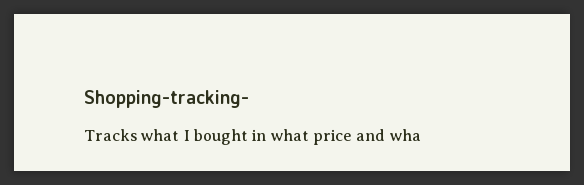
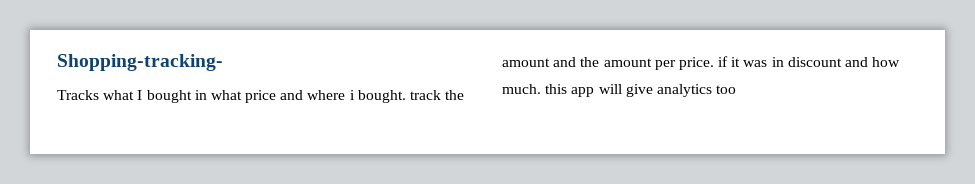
- Tracks what I bought in what price and wha
+ Tracks what I bought in what price and where i bought. track the amount and the amount per price. if it was in discount and how much. this app will give analytics too

